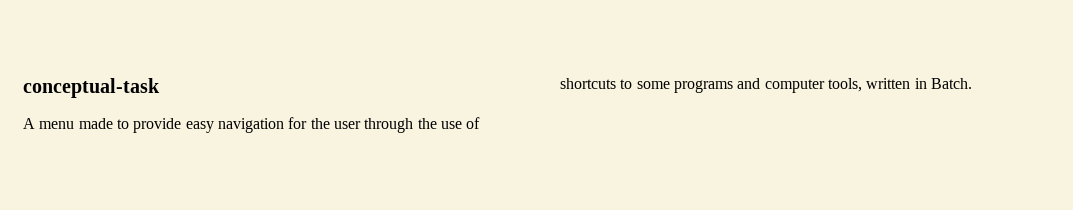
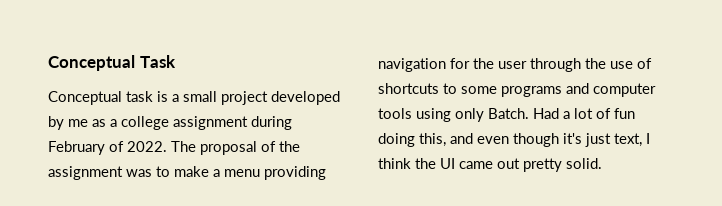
- conceptual-task
- A menu made to provide easy navigation for the user through the use of shortcuts to some programs and computer tools, written in Batch.
+ Conceptual Task
+ Conceptual task is a small project developed by me as a college assignment during February of 2022. The proposal of the assignment was to make a menu providing navigation for the user through the use of shortcuts to some programs and computer tools using only Batch. Had a lot of fun doing this, and even though it's just text, I think the UI came out pretty solid.

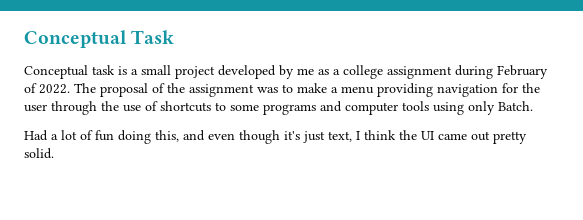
- The proposal of the assignment was to make a menu providing navigation for the user through the use of shortcuts to some programs and computer tools using only Batch. Had a lot of fun doing this, and even though it's just text, I think the UI came out pretty solid.
+ The proposal of the assignment was to make a menu providing navigation for the user through the use of shortcuts to some programs and computer tools using only Batch.
+ Had a lot of fun doing this, and even though it's just text, I think the UI came out pretty solid.

